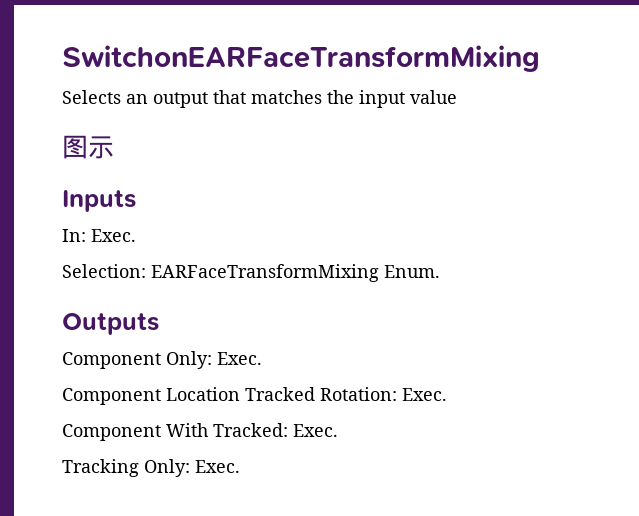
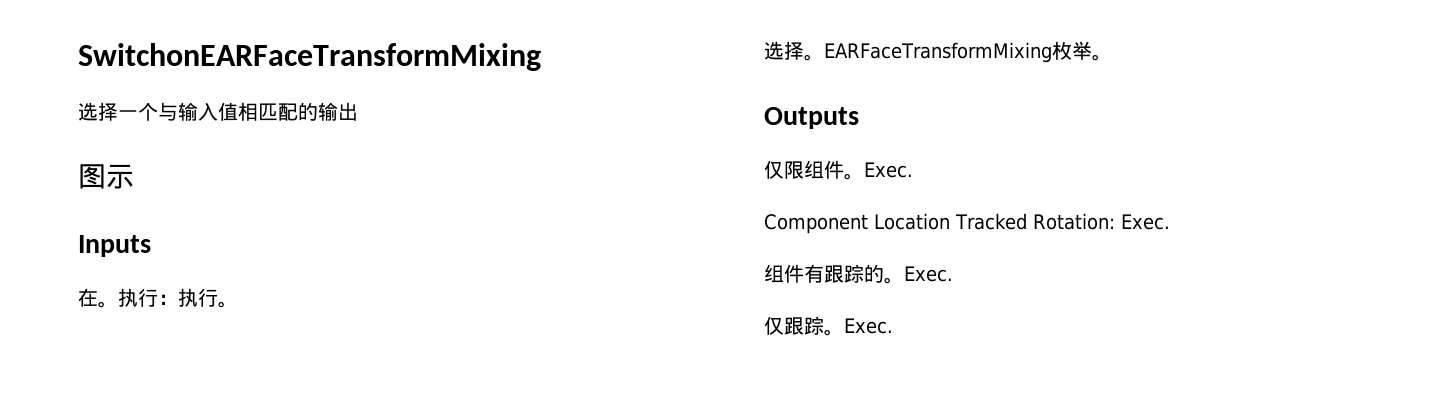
- Selects an output that matches the input value
+ 选择一个与输入值相匹配的输出
  图示
  Inputs
- In: Exec.
- Selection: EARFaceTransformMixing Enum.
+ 在。执行：执行。
+ 选择。EARFaceTransformMixing枚举。
- Component Only: Exec.
+ 仅限组件。Exec.
- Component With Tracked: Exec.
- Tracking Only: Exec.
+ 组件有跟踪的。Exec.
+ 仅跟踪。Exec.

